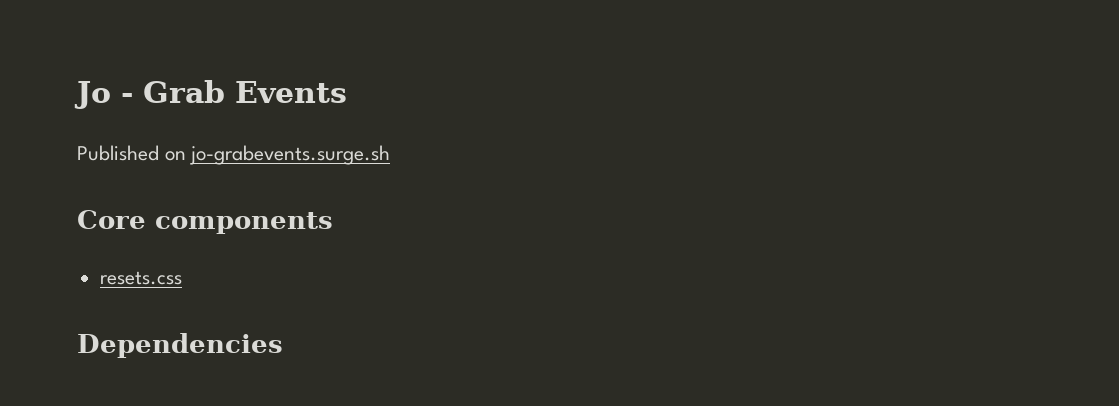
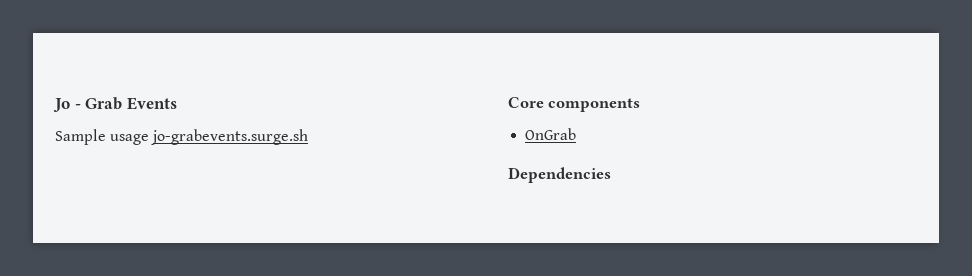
- Published on jo-grabevents.surge.sh
+ Sample usage jo-grabevents.surge.sh
- resets.css
+ OnGrab

